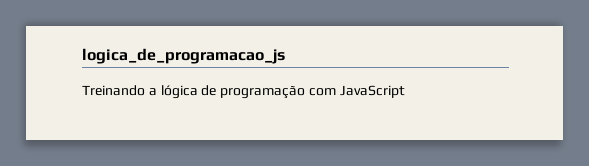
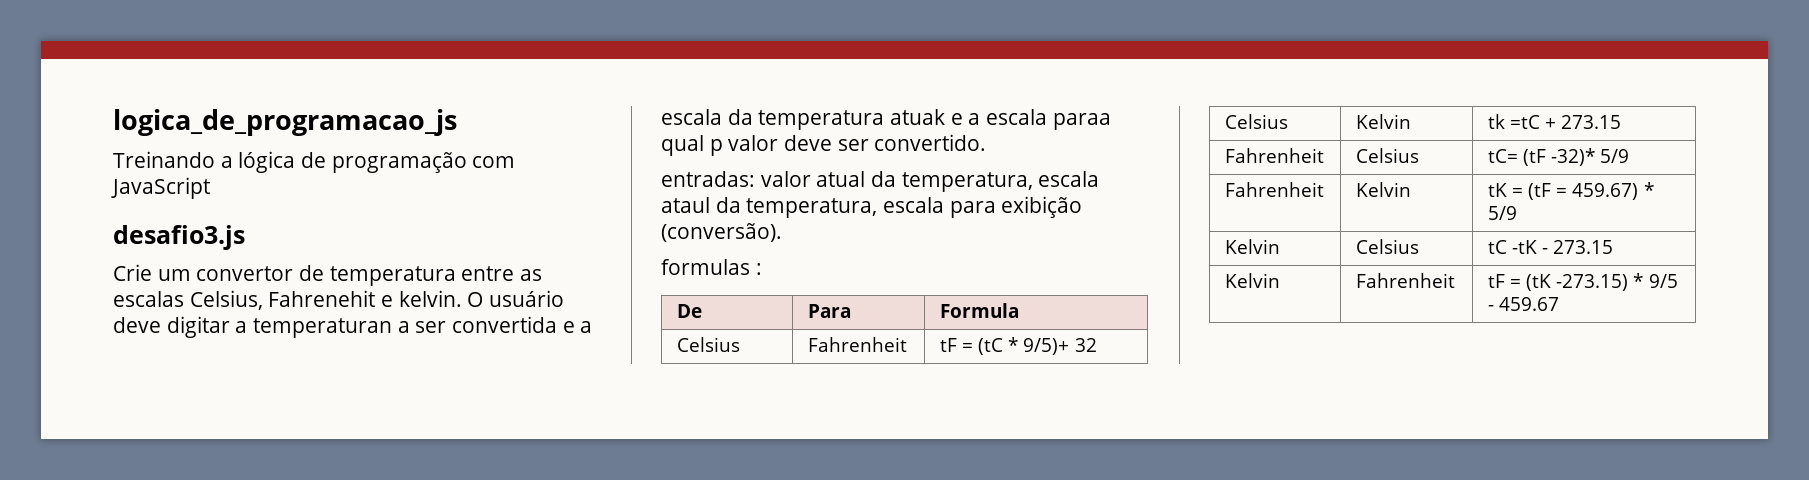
+ desafio3.js
+ Crie um convertor de temperatura entre as escalas Celsius, Fahrenehit e kelvin. O usuário deve digitar a temperaturan a ser convertida e a escala da temperatura atuak e a escala paraa qual p valor deve ser convertido.
+ entradas: valor atual da temperatura, escala ataul da temperatura, escala para exibição (conversão).
+ formulas :
+ De | Para | Formula
+ Celsius | Fahrenheit | tF = (tC * 9/5)+ 32
+ Celsius | Kelvin | tk =tC + 273.15
+ Fahrenheit | Celsius | tC= (tF -32)* 5/9
+ Fahrenheit | Kelvin | tK = (tF = 459.67) * 5/9
+ Kelvin | Celsius | tC -tK - 273.15
+ Kelvin | Fahrenheit | tF = (tK -273.15) * 9/5 - 459.67

